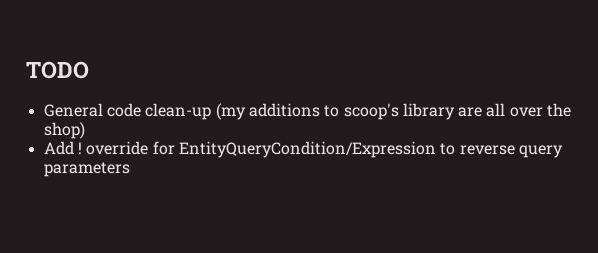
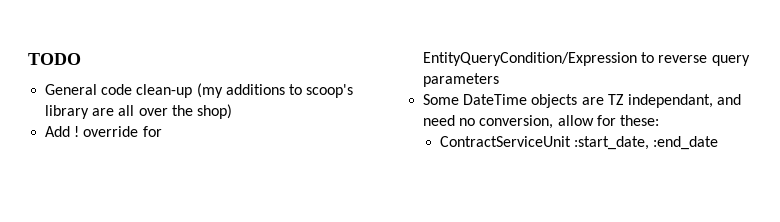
+ Some DateTime objects are TZ independant, and need no conversion, allow for these:
+ ContractServiceUnit :start_date, :end_date

